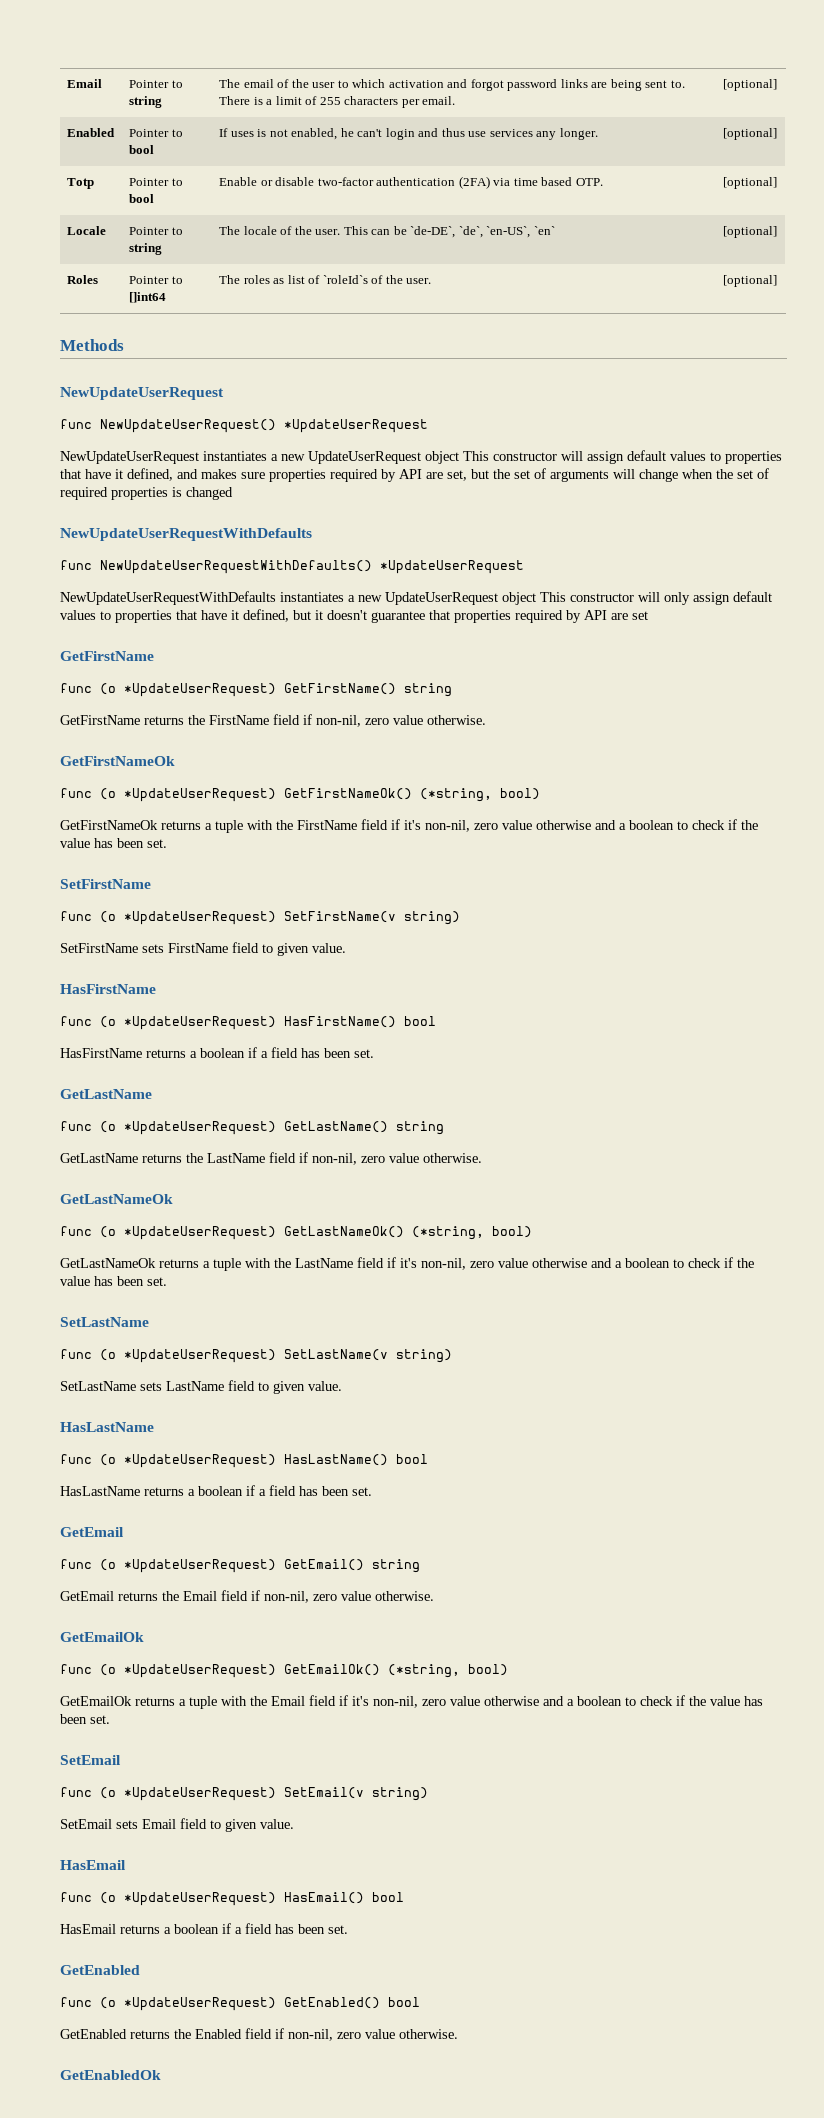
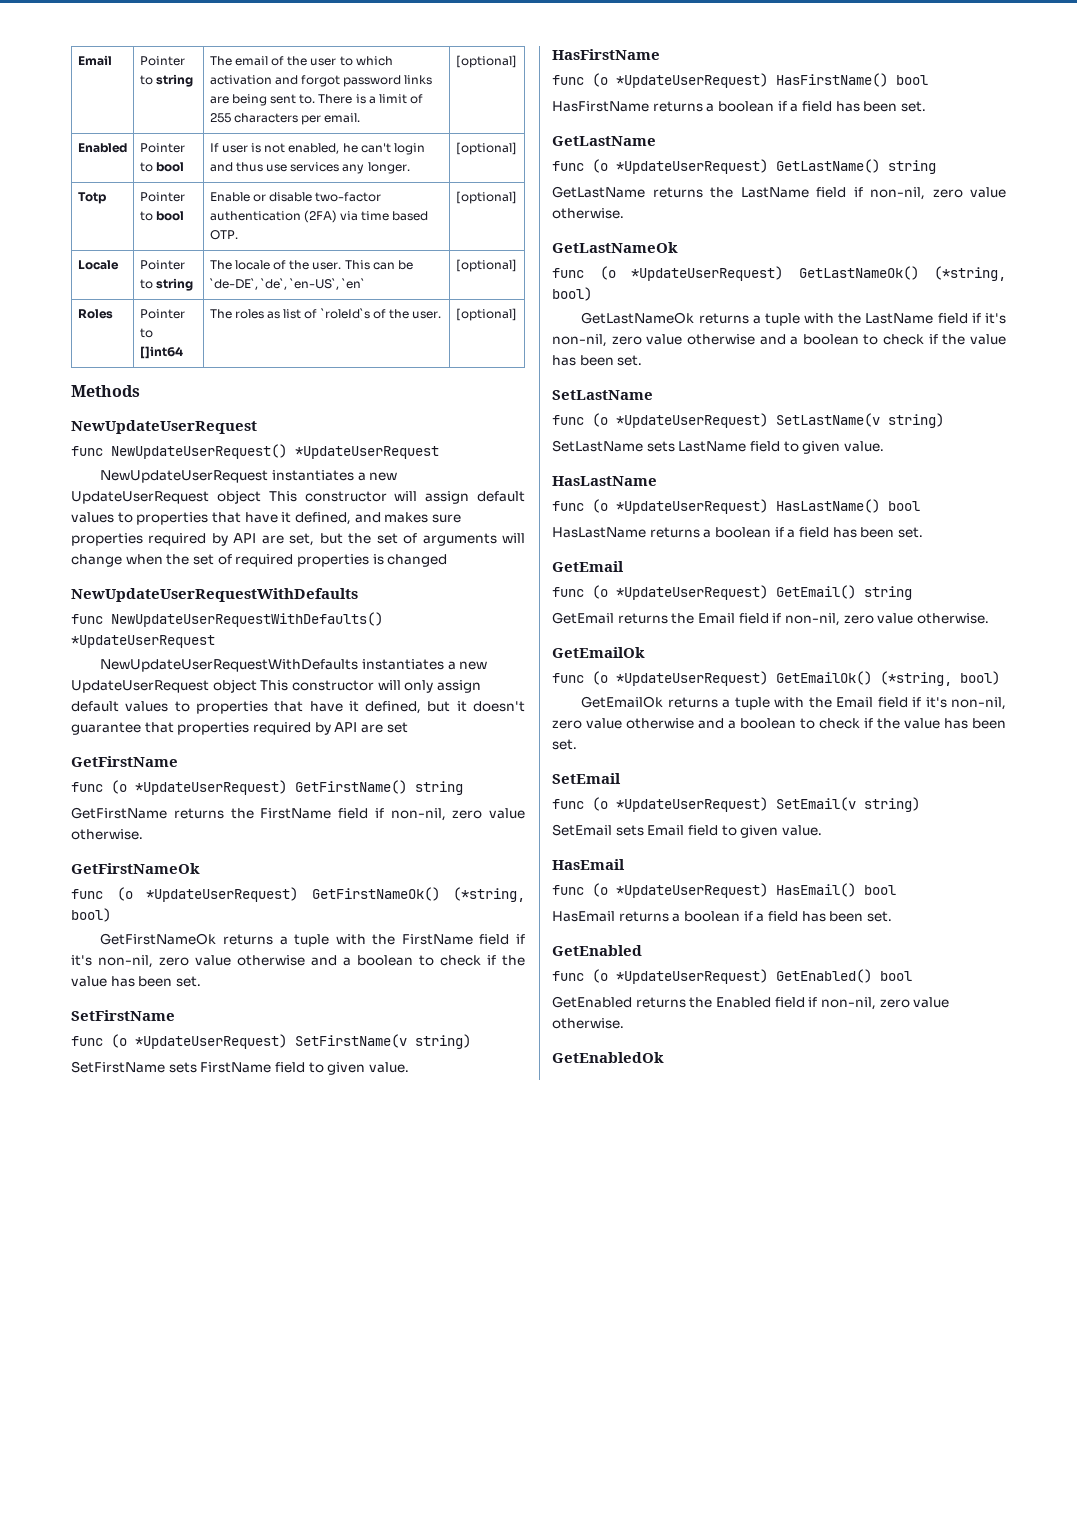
- Enabled | Pointer to bool | If uses is not enabled, he can't login and thus use services any longer. | [optional]
+ Enabled | Pointer to bool | If user is not enabled, he can't login and thus use services any longer. | [optional]

